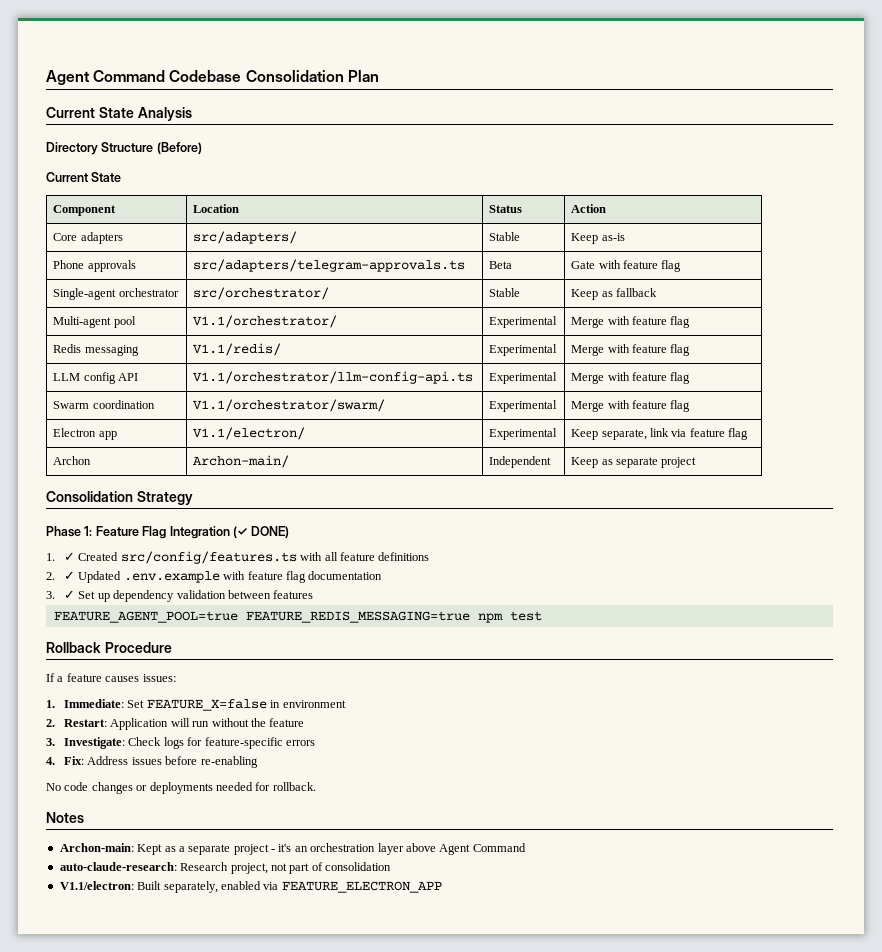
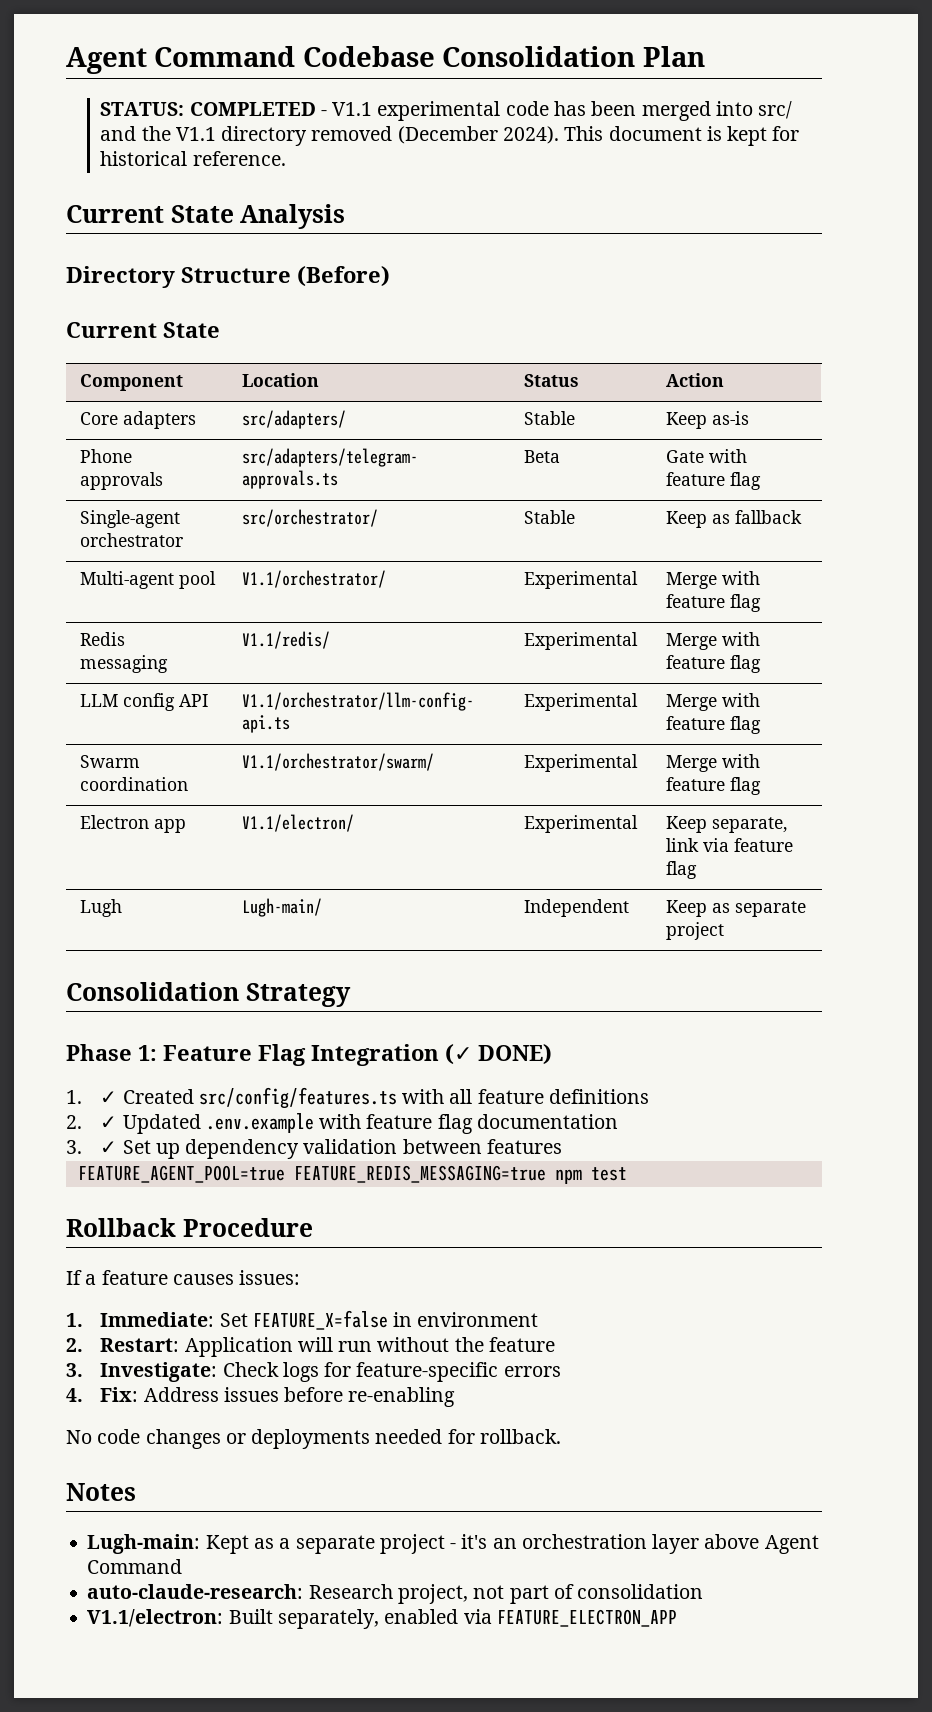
+ STATUS: COMPLETED - V1.1 experimental code has been merged into src/ and the V1.1 directory removed (December 2024). This document is kept for historical reference.
- Archon | Archon-main/ | Independent | Keep as separate project
+ Lugh | Lugh-main/ | Independent | Keep as separate project
- Archon-main: Kept as a separate project - it's an orchestration layer above Agent Command
+ Lugh-main: Kept as a separate project - it's an orchestration layer above Agent Command

